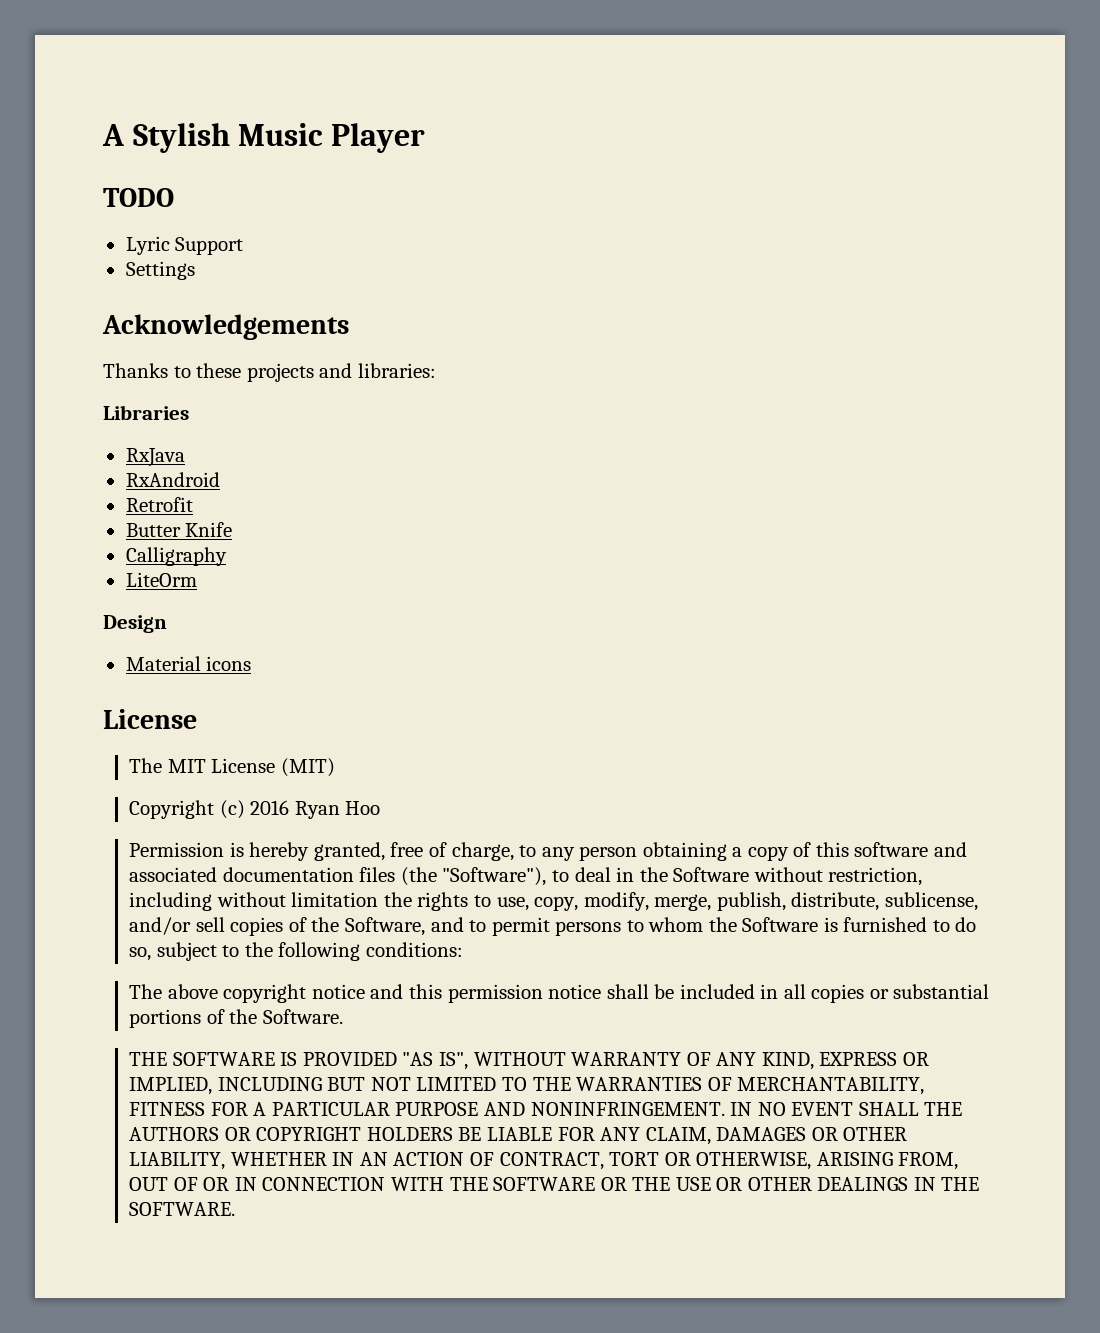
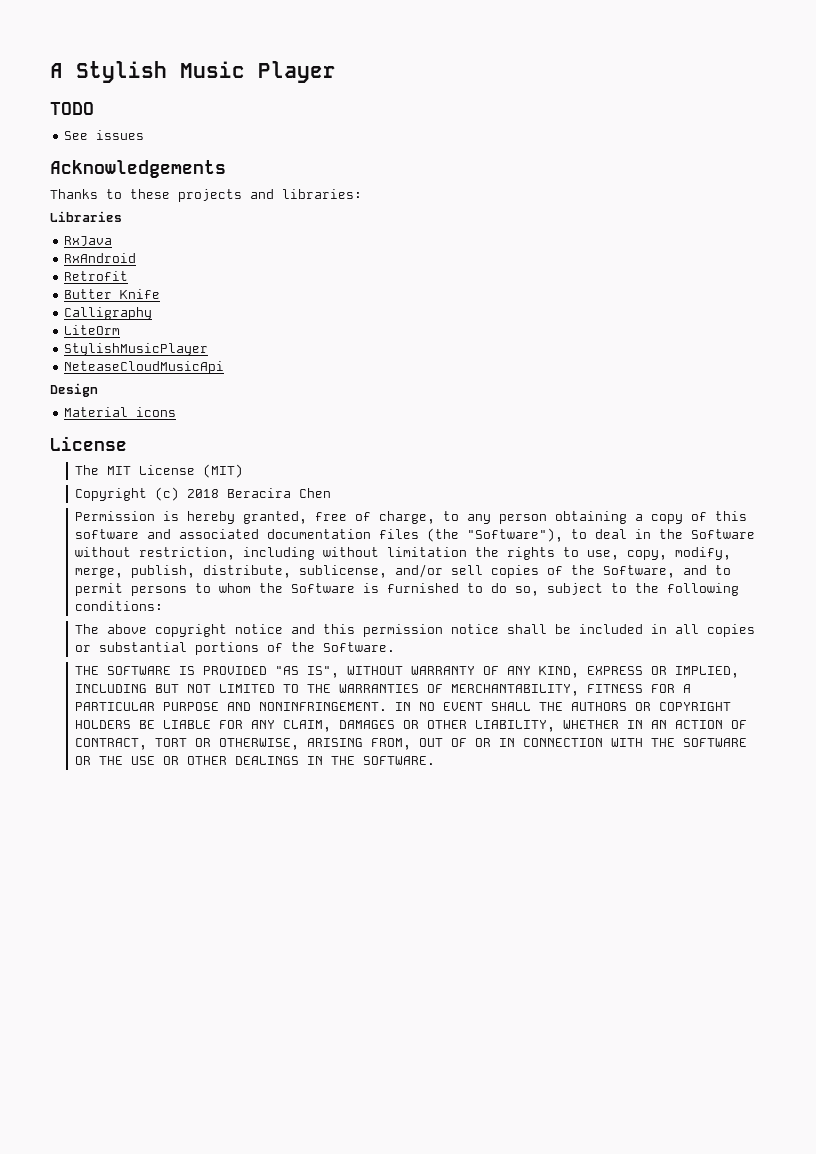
- Lyric Support
- Settings
+ See issues
+ StylishMusicPlayer
+ NeteaseCloudMusicApi
- Copyright (c) 2016 Ryan Hoo
+ Copyright (c) 2018 Beracira Chen

